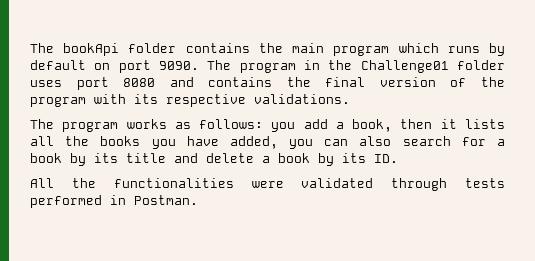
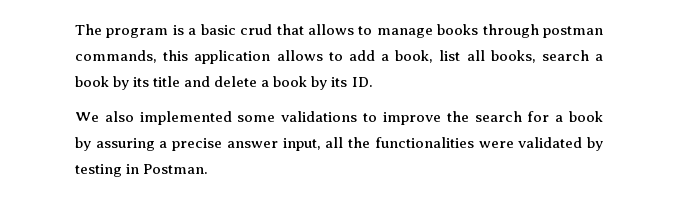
- The bookApi folder contains the main program which runs by default on port 9090. The program in the Challenge01 folder uses port 8080 and contains the final version of the program with its respective validations.
- The program works as follows: you add a book, then it lists all the books you have added, you can also search for a book by its title and delete a book by its ID.
+ The program is a basic crud that allows to manage books through postman commands, this application allows to add a book, list all books, search a book by its title and delete a book by its ID.
- All the functionalities were validated through tests performed in Postman.
+ We also implemented some validations to improve the search for a book by assuring a precise answer input, all the functionalities were validated by testing in Postman.

